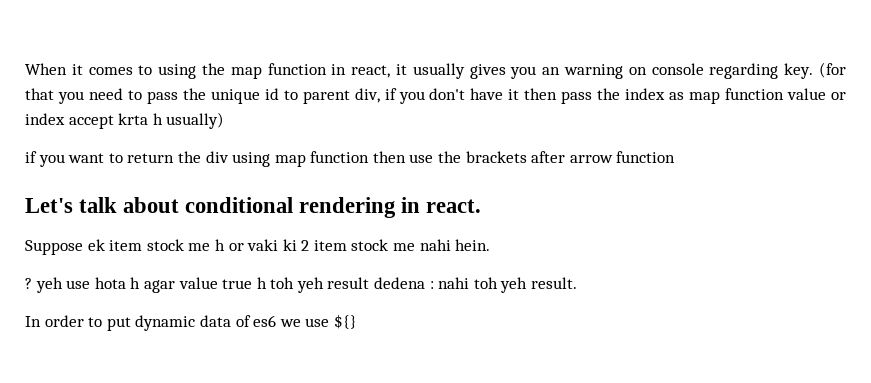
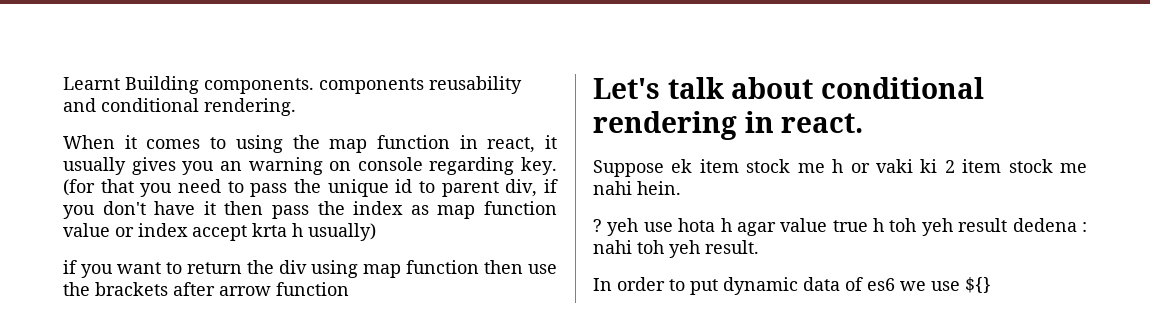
+ Learnt Building components. components reusability and conditional rendering.

